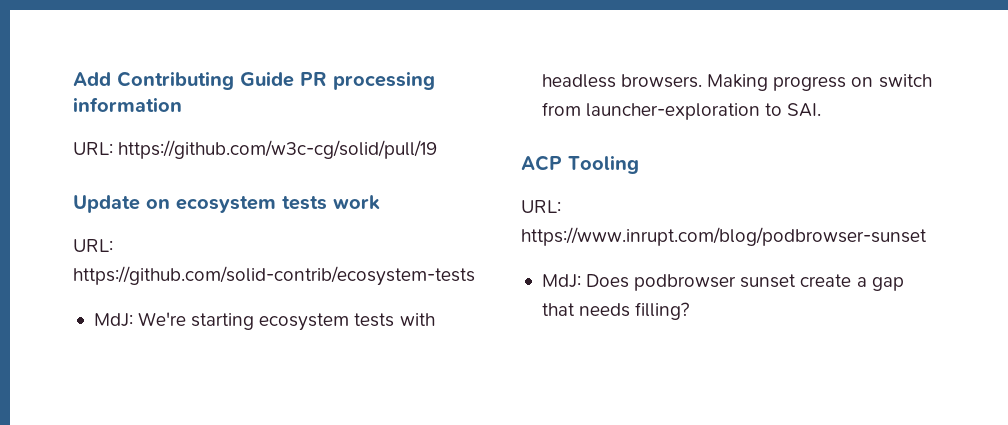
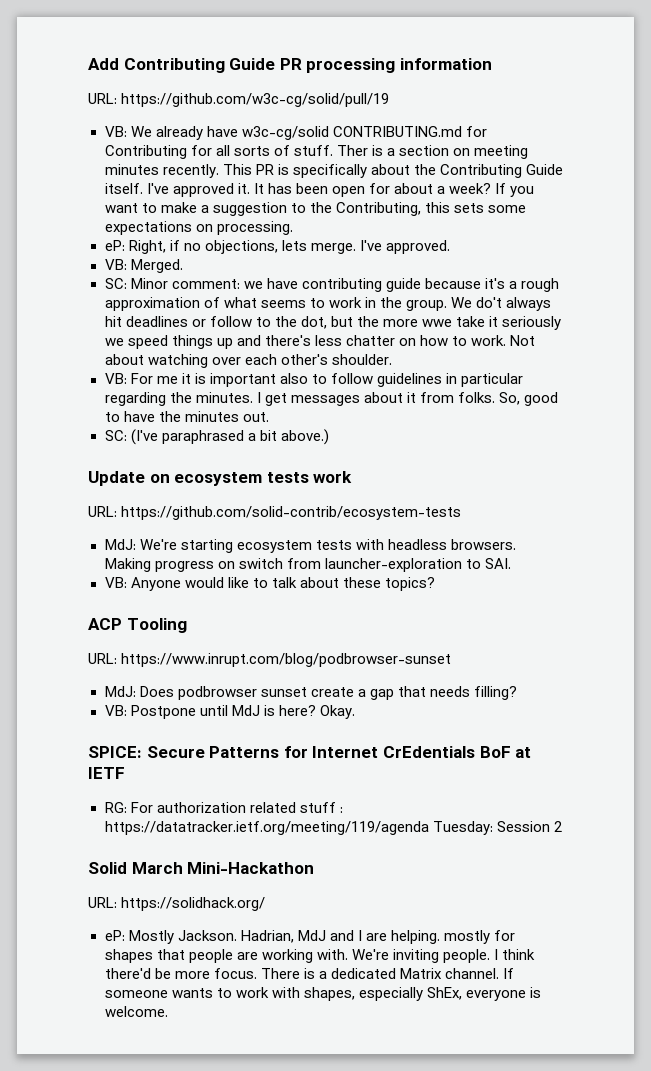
+ VB: We already have w3c-cg/solid CONTRIBUTING.md for Contributing for all sorts of stuff. Ther is a section on meeting minutes recently. This PR is specifically about the Contributing Guide itself. I've approved it. It has been open for about a week? If you want to make a suggestion to the Contributing, this sets some expectations on processing.
+ eP: Right, if no objections, lets merge. I've approved.
+ VB: Merged.
+ SC: Minor comment: we have contributing guide because it's a rough approximation of what seems to work in the group. We do't always hit deadlines or follow to the dot, but the more wwe take it seriously we speed things up and there's less chatter on how to work. Not about watching over each other's shoulder.
+ VB: For me it is important also to follow guidelines in particular regarding the minutes. I get messages about it from folks. So, good to have the minutes out.
+ SC: (I've paraphrased a bit above.)
+ VB: Anyone would like to talk about these topics?
+ VB: Postpone until MdJ is here? Okay.
+ SPICE: Secure Patterns for Internet CrEdentials BoF at IETF
+ RG: For authorization related stuff : https://datatracker.ietf.org/meeting/119/agenda Tuesday: Session 2
+ Solid March Mini-Hackathon
+ URL: https://solidhack.org/
+ eP: Mostly Jackson. Hadrian, MdJ and I are helping. mostly for shapes that people are working with. We're inviting people. I think there'd be more focus. There is a dedicated Matrix channel. If someone wants to work with shapes, especially ShEx, everyone is welcome.

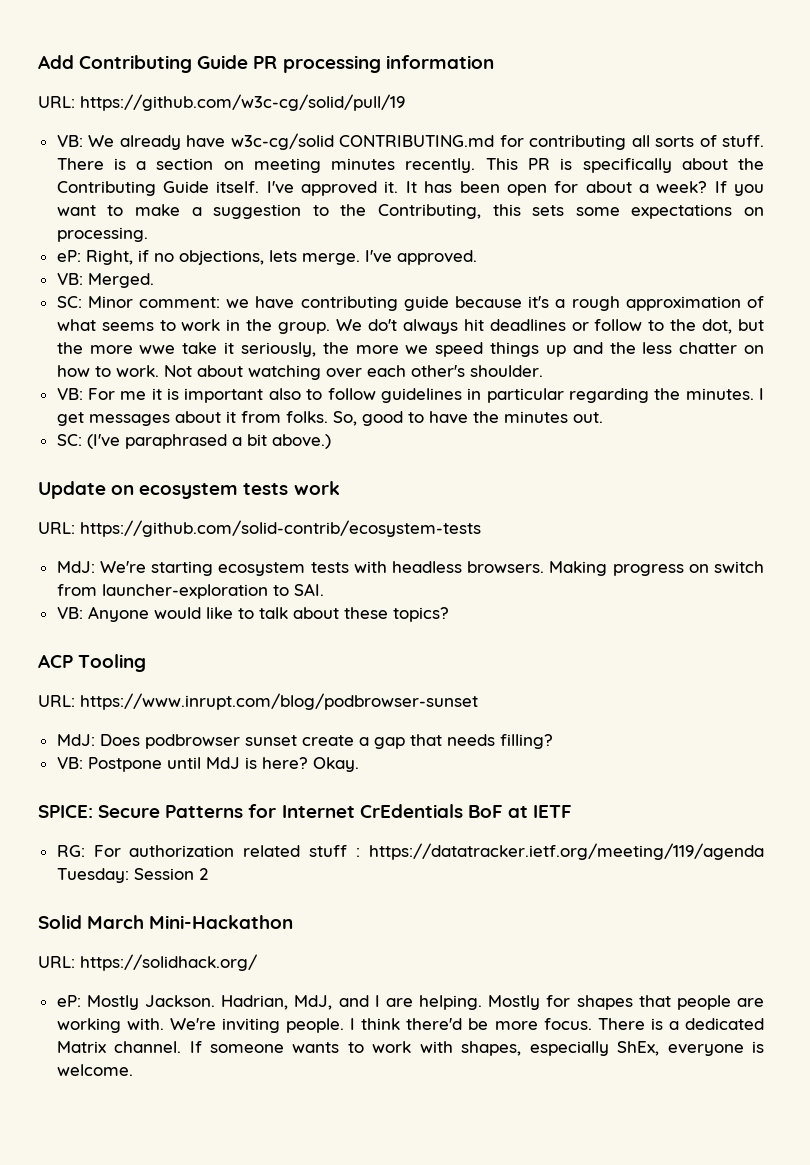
- VB: We already have w3c-cg/solid CONTRIBUTING.md for Contributing for all sorts of stuff.
+ VB: We already have w3c-cg/solid CONTRIBUTING.md for contributing all sorts of stuff.
- Ther is a section on meeting minutes recently.
+ There is a section on meeting minutes recently.
- We do't always hit deadlines or follow to the dot, but the more wwe take it seriously we speed things up and there's less chatter on how to work.
+ We do't always hit deadlines or follow to the dot, but the more wwe take it seriously, the more we speed things up and the less chatter on how to work.
- Hadrian, MdJ and I are helping. mostly for shapes that people are working with.
+ Hadrian, MdJ, and I are helping. Mostly for shapes that people are working with.

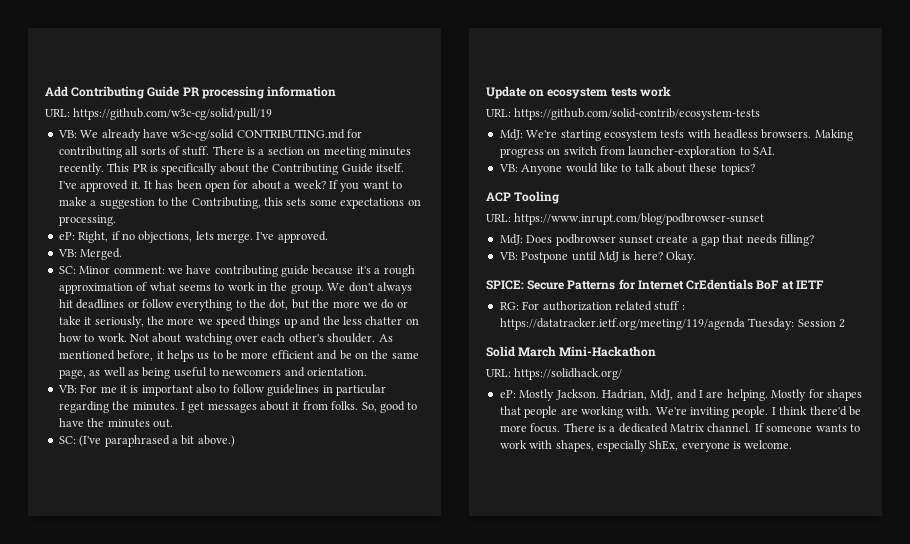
- We do't always hit deadlines or follow to the dot, but the more wwe take it seriously, the more we speed things up and the less chatter on how to work.
+ We don't always hit deadlines or follow everything to the dot, but the more we do or take it seriously, the more we speed things up and the less chatter on how to work.
+ As mentioned before, it helps us to be more efficient and be on the same page, as well as being useful to newcomers and orientation.

